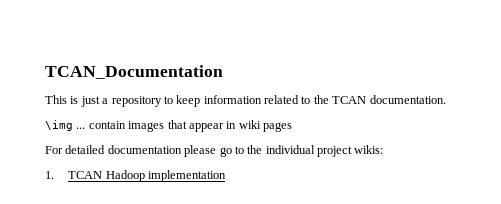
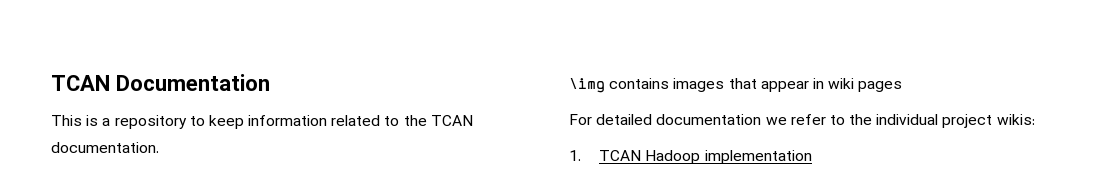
- TCAN_Documentation
+ TCAN Documentation
- This is just a repository to keep information related to the TCAN documentation.
+ This is a repository to keep information related to the TCAN documentation.
- \img ... contain images that appear in wiki pages
+ \img contains images that appear in wiki pages
- For detailed documentation please go to the individual project wikis:
+ For detailed documentation we refer to the individual project wikis:

